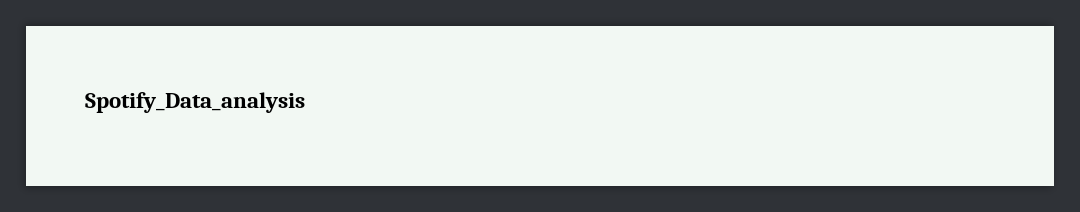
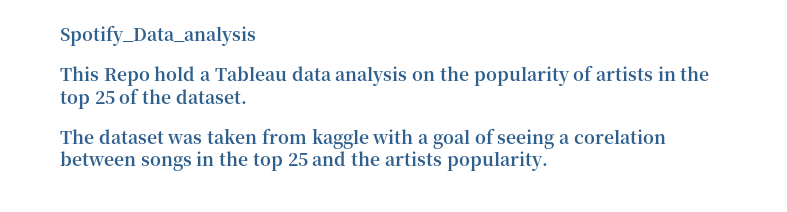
+ This Repo hold a Tableau data analysis on the popularity of artists in the top 25 of the dataset.
+ The dataset was taken from kaggle with a goal of seeing a corelation between songs in the top 25 and the artists popularity.

